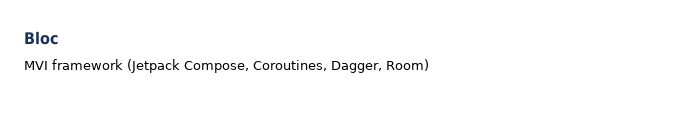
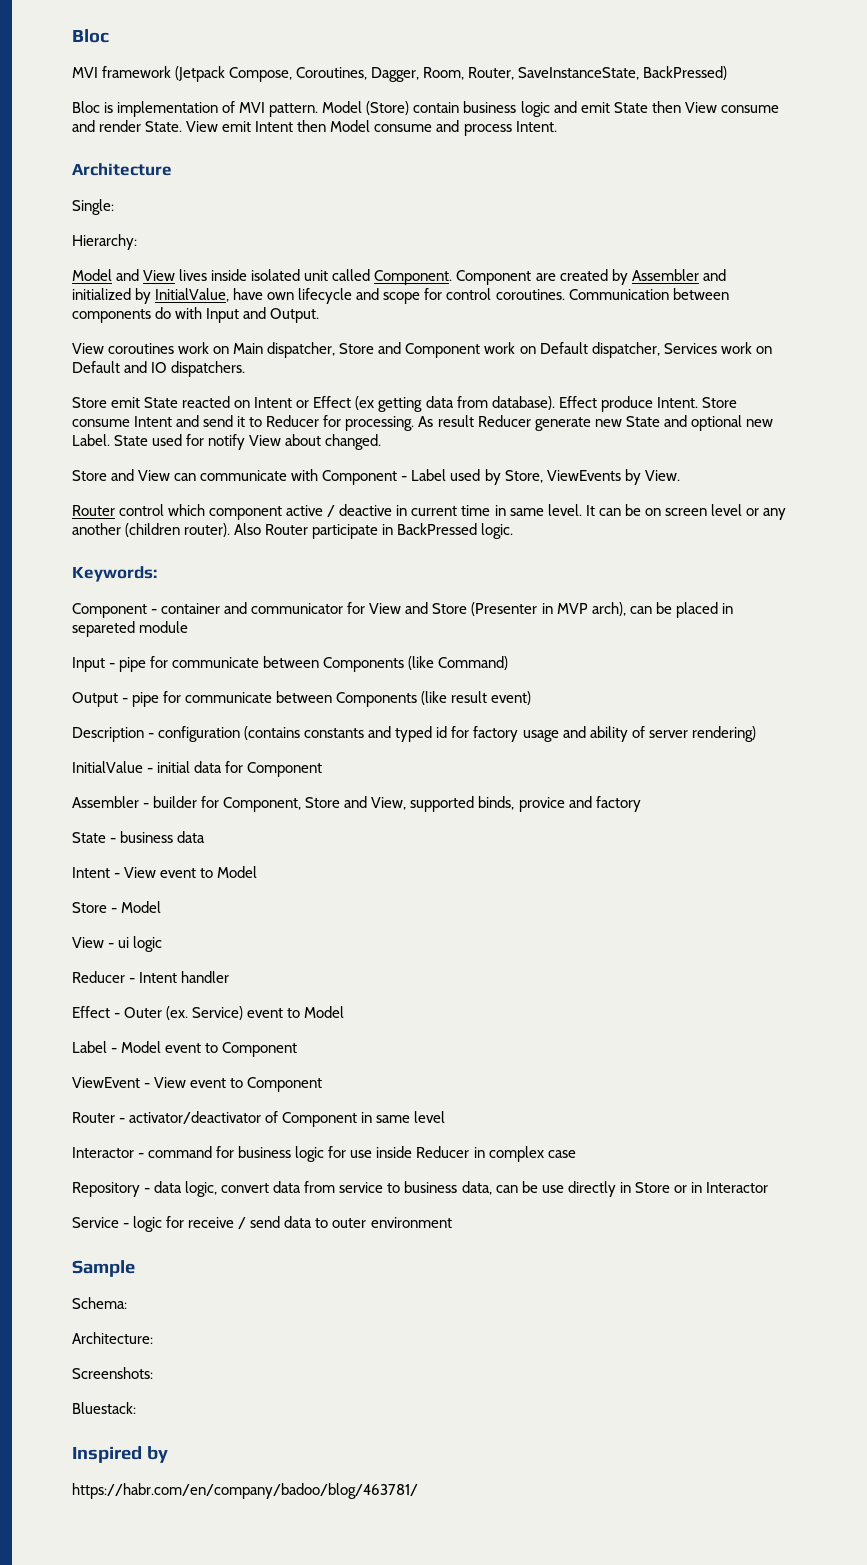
- MVI framework (Jetpack Compose, Coroutines, Dagger, Room)
+ MVI framework (Jetpack Compose, Coroutines, Dagger, Room, Router, SaveInstanceState, BackPressed)
+ Bloc is implementation of MVI pattern. Model (Store) contain business logic and emit State then View consume and render State. View emit Intent then Model consume and process Intent.
+ Architecture
+ Single:
+ Hierarchy:
+ Model and View lives inside isolated unit called Component. Component are created by Assembler and initialized by InitialValue, have own lifecycle and scope for control coroutines. Communication between components do with Input and Output.
+ View coroutines work on Main dispatcher, Store and Component work on Default dispatcher, Services work on Default and IO dispatchers.
+ Store emit State reacted on Intent or Effect (ex getting data from database). Effect produce Intent. Store consume Intent and send it to Reducer for processing. As result Reducer generate new State and optional new Label. State used for notify View about changed.
+ Store and View can communicate with Component - Label used by Store, ViewEvents by View.
+ Router control which component active / deactive in current time in same level. It can be on screen level or any another (children router). Also Router participate in BackPressed logic.
+ Keywords:
+ Component - container and communicator for View and Store (Presenter in MVP arch), can be placed in separeted module
+ Input - pipe for communicate between Components (like Command)
+ Output - pipe for communicate between Components (like result event)
+ Description - configuration (contains constants and typed id for factory usage and ability of server rendering)
+ InitialValue - initial data for Component
+ Assembler - builder for Component, Store and View, supported binds, provice and factory
+ State - business data
+ Intent - View event to Model
+ Store - Model
+ View - ui logic
+ Reducer - Intent handler
+ Effect - Outer (ex. Service) event to Model
+ Label - Model event to Component
+ ViewEvent - View event to Component
+ Router - activator/deactivator of Component in same level
+ Interactor - command for business logic for use inside Reducer in complex case
+ Repository - data logic, convert data from service to business data, can be use directly in Store or in Interactor
+ Service - logic for receive / send data to outer environment
+ Sample
+ Schema:
+ Architecture:
+ Screenshots:
+ Bluestack:
+ Inspired by
+ https://habr.com/en/company/badoo/blog/463781/

